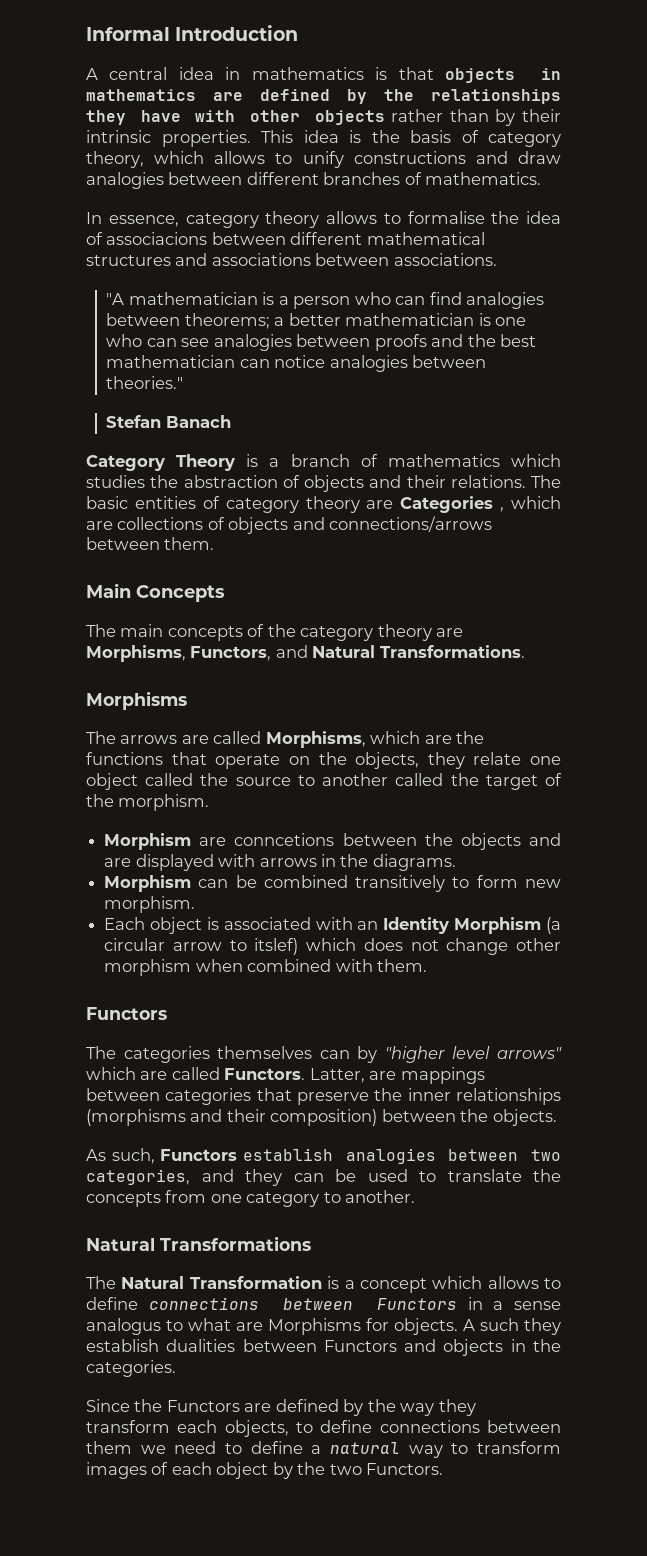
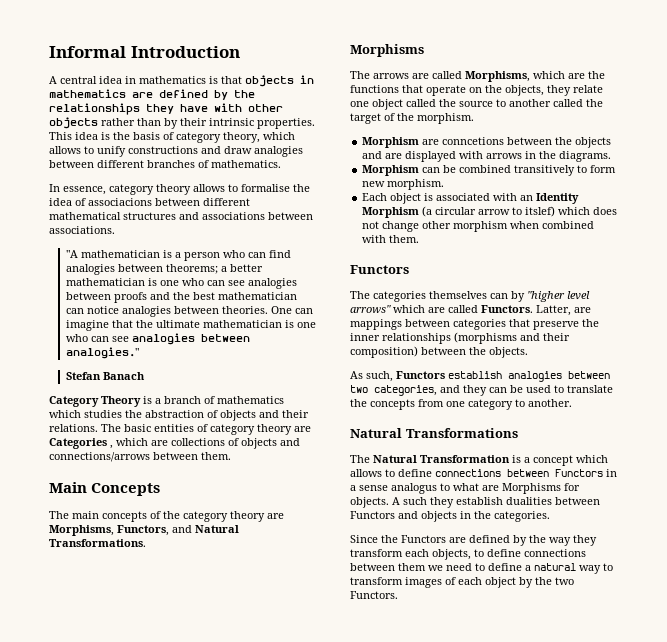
- "A mathematician is a person who can find analogies between theorems; a better mathematician is one who can see analogies between proofs and the best mathematician can notice analogies between theories."
+ "A mathematician is a person who can find analogies between theorems; a better mathematician is one who can see analogies between proofs and the best mathematician can notice analogies between theories. One can imagine that the ultimate mathematician is one who can see analogies between analogies."

